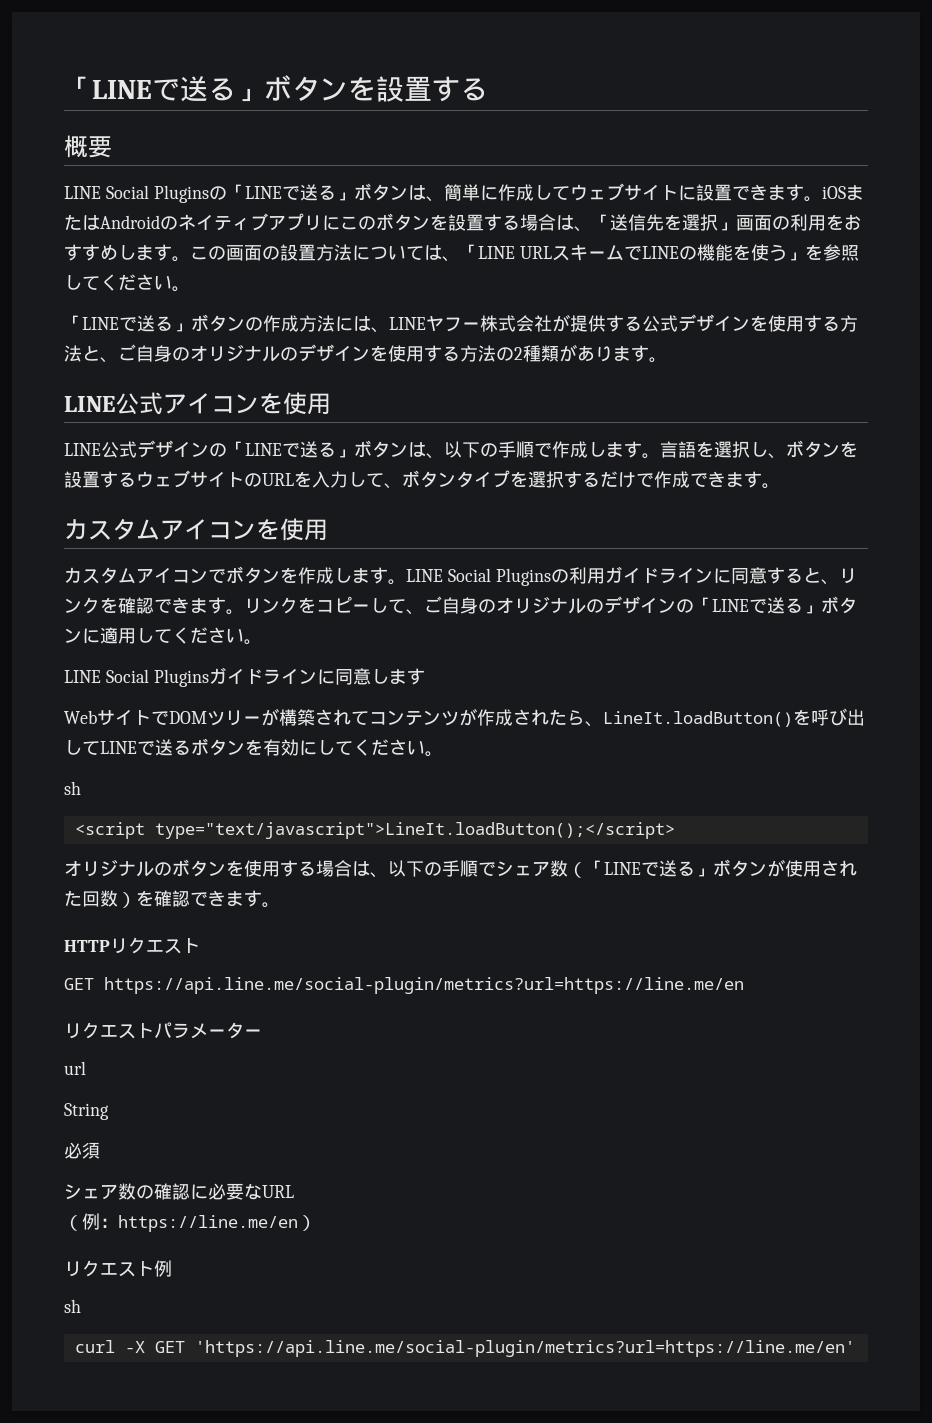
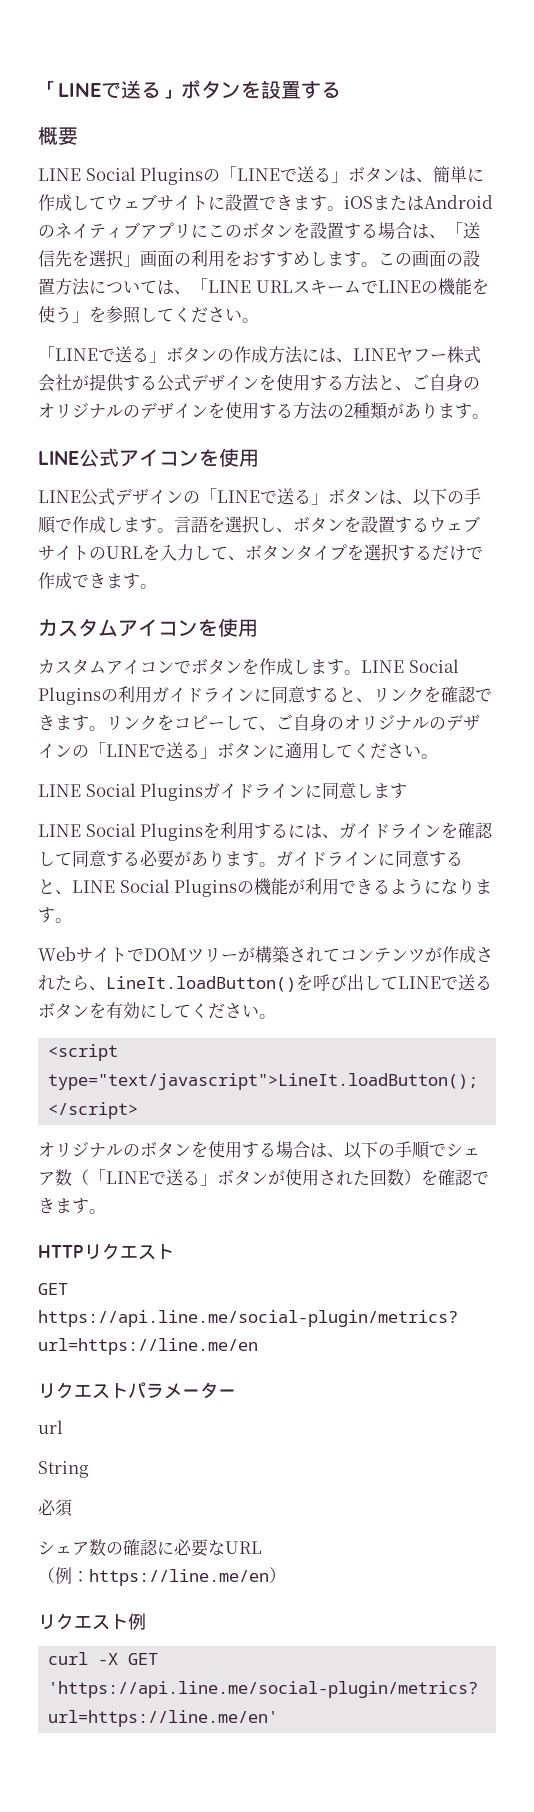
+ LINE Social Pluginsを利用するには、ガイドラインを確認して同意する必要があります。ガイドラインに同意すると、LINE Social Pluginsの機能が利用できるようになります。
  WebサイトでDOMツリーが構築されてコンテンツが作成されたら、LineIt.loadButton()を呼び出してLINEで送るボタンを有効にしてください。
- sh
  リクエスト例
- sh

